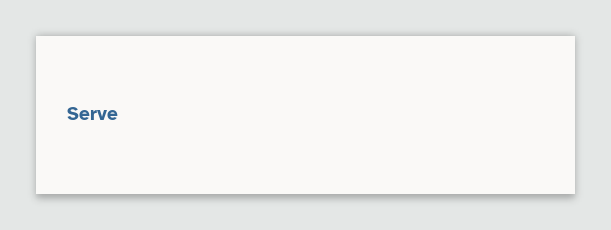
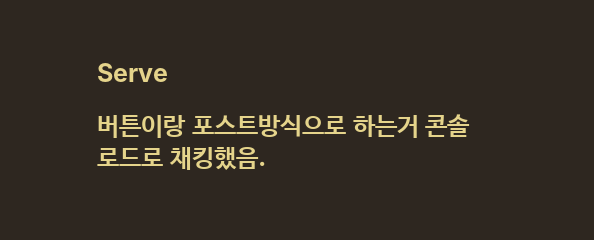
+ 버튼이랑 포스트방식으로 하는거 콘솔 로드로 채킹했음.

